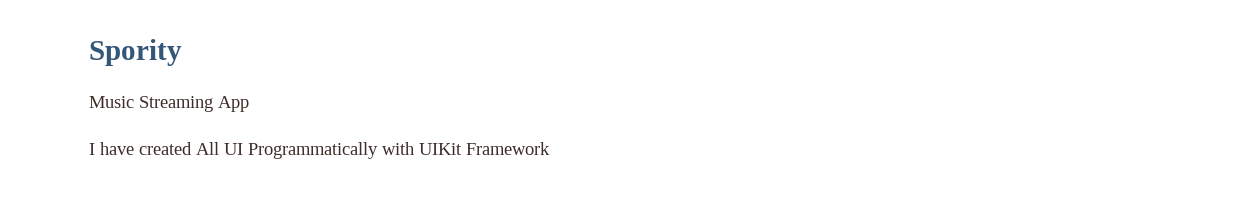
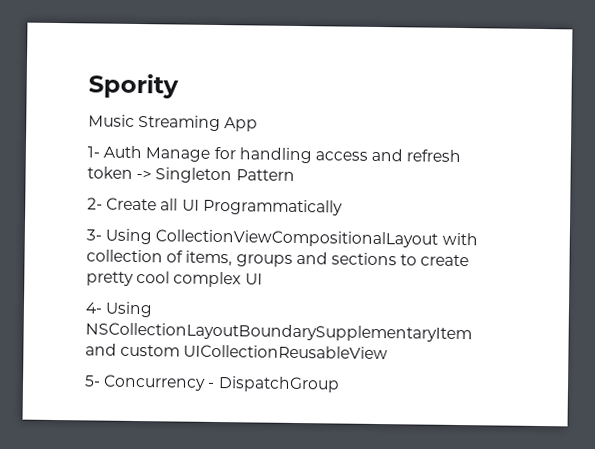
- I have created All UI Programmatically with UIKit Framework
+ 1- Auth Manage for handling access and refresh token -> Singleton Pattern
+ 2- Create all UI Programmatically
+ 3- Using CollectionViewCompositionalLayout with collection of items, groups and sections to create pretty cool complex UI
+ 4- Using NSCollectionLayoutBoundarySupplementaryItem and custom UICollectionReusableView
+ 5- Concurrency - DispatchGroup

